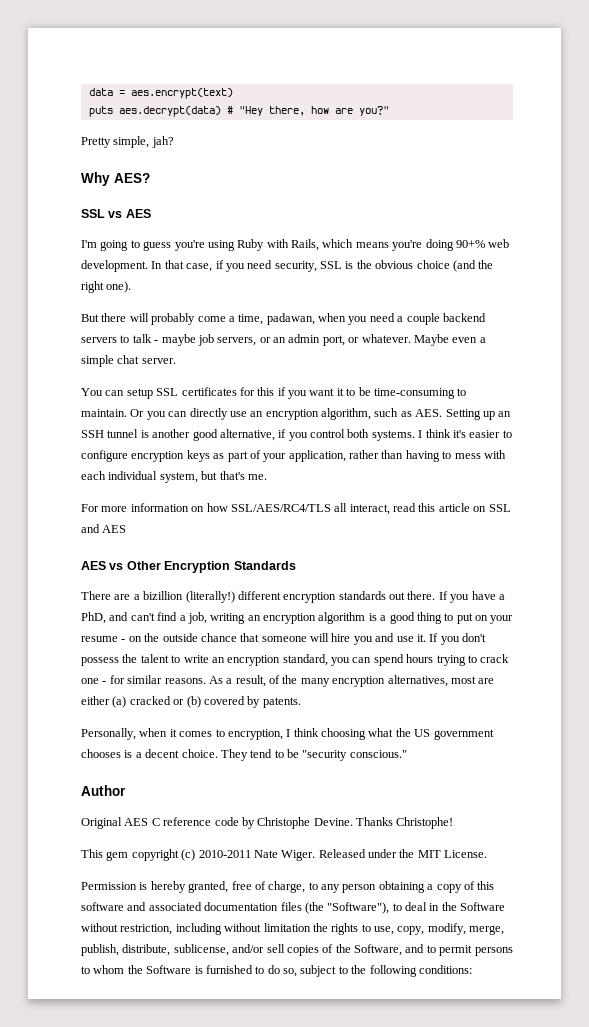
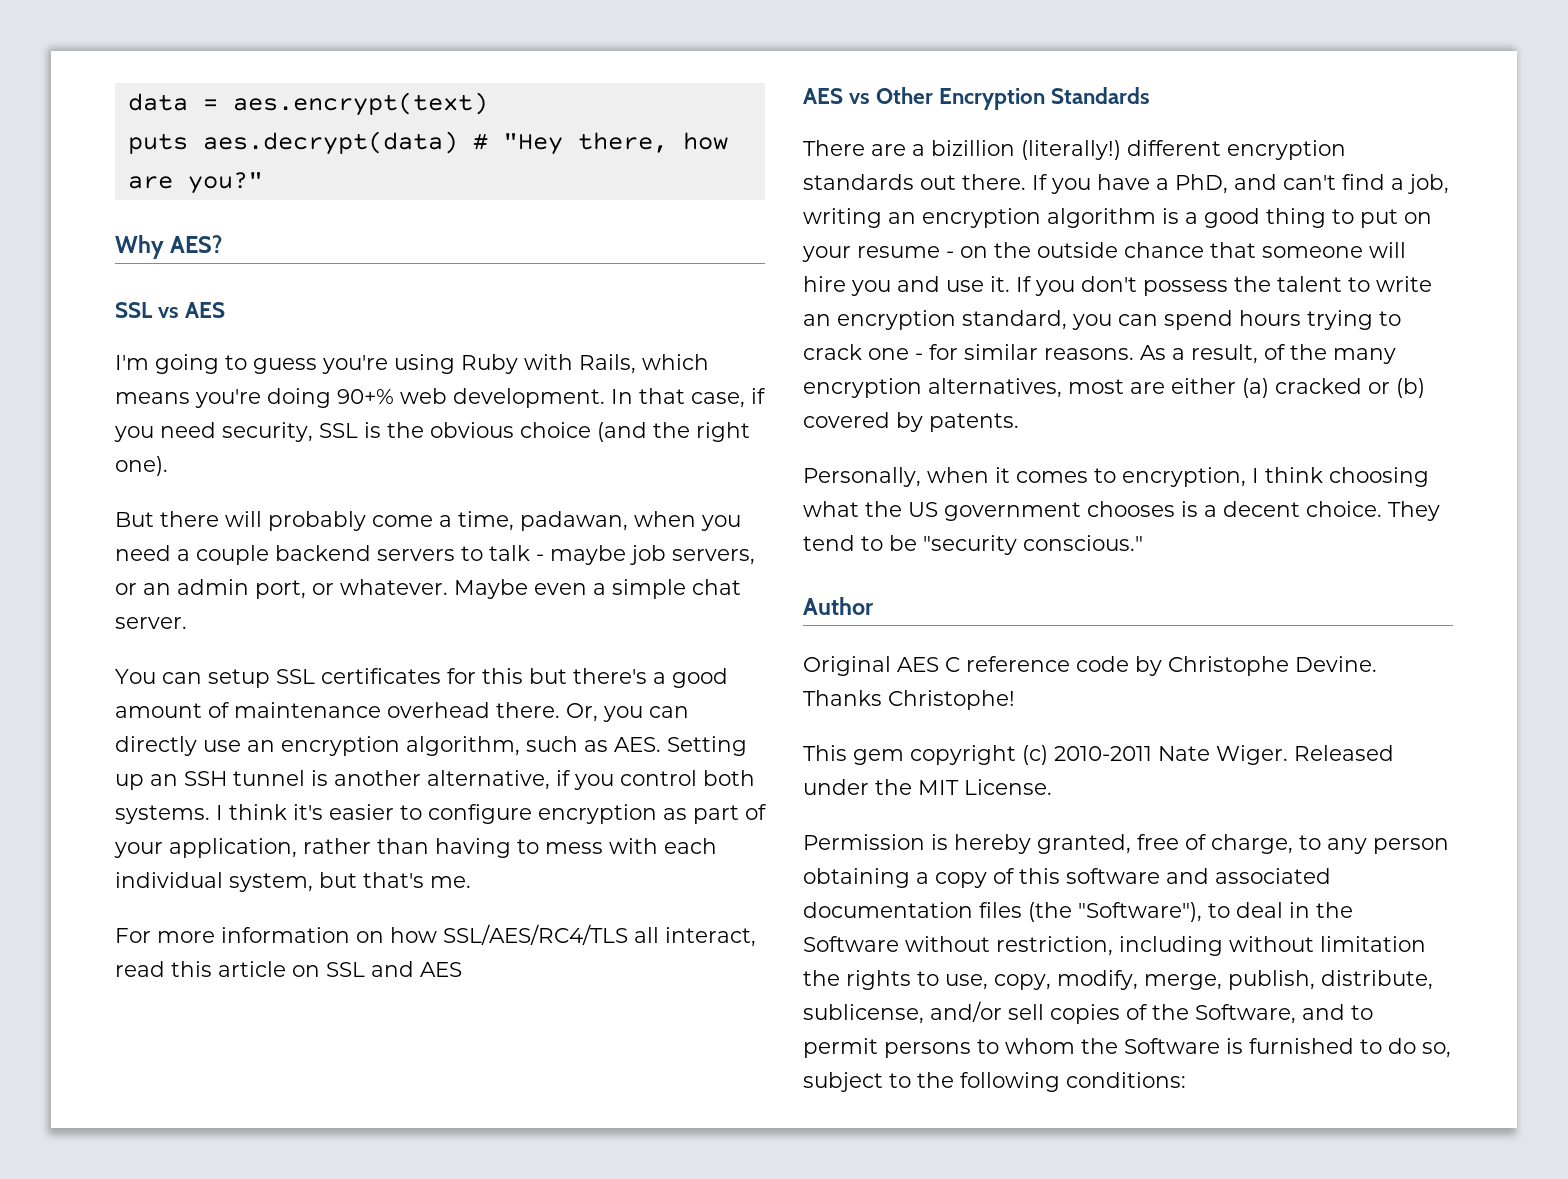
- Pretty simple, jah?
- You can setup SSL certificates for this if you want it to be time-consuming to maintain. Or you can directly use an encryption algorithm, such as AES. Setting up an SSH tunnel is another good alternative, if you control both systems.
+ You can setup SSL certificates for this but there's a good amount of maintenance overhead there. Or, you can directly use an encryption algorithm, such as AES. Setting up an SSH tunnel is another alternative, if you control both systems.
- I think it's easier to configure encryption keys as part of your application, rather than having to mess with each individual system, but that's me.
+ I think it's easier to configure encryption as part of your application, rather than having to mess with each individual system, but that's me.

